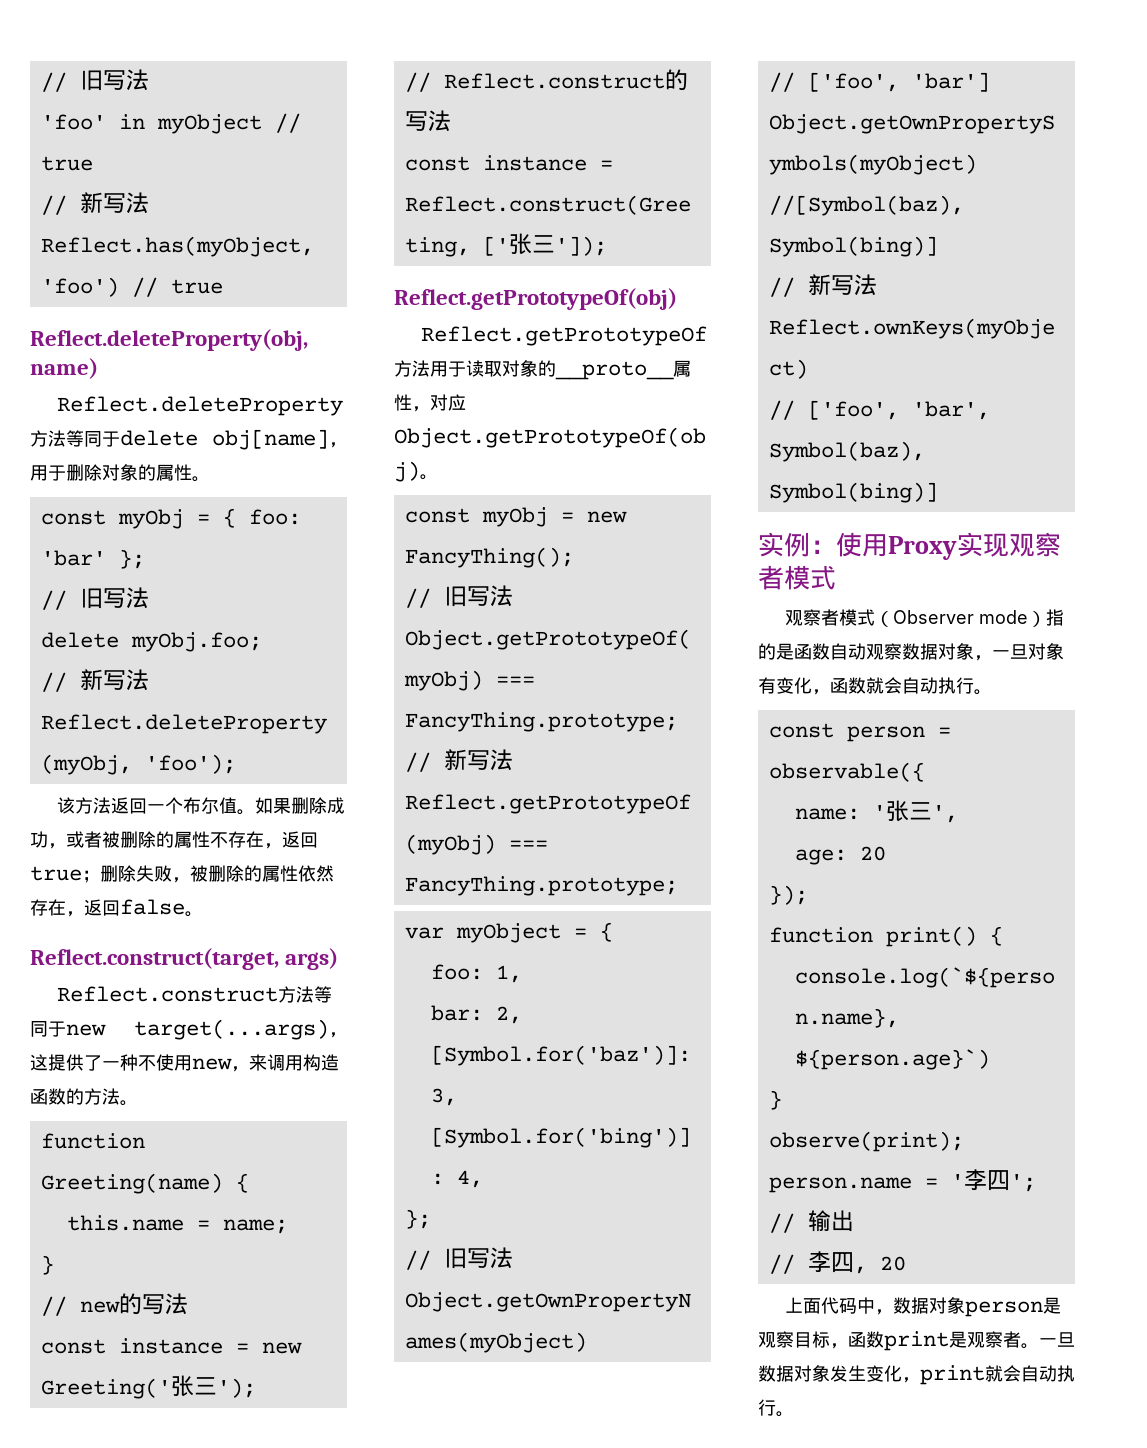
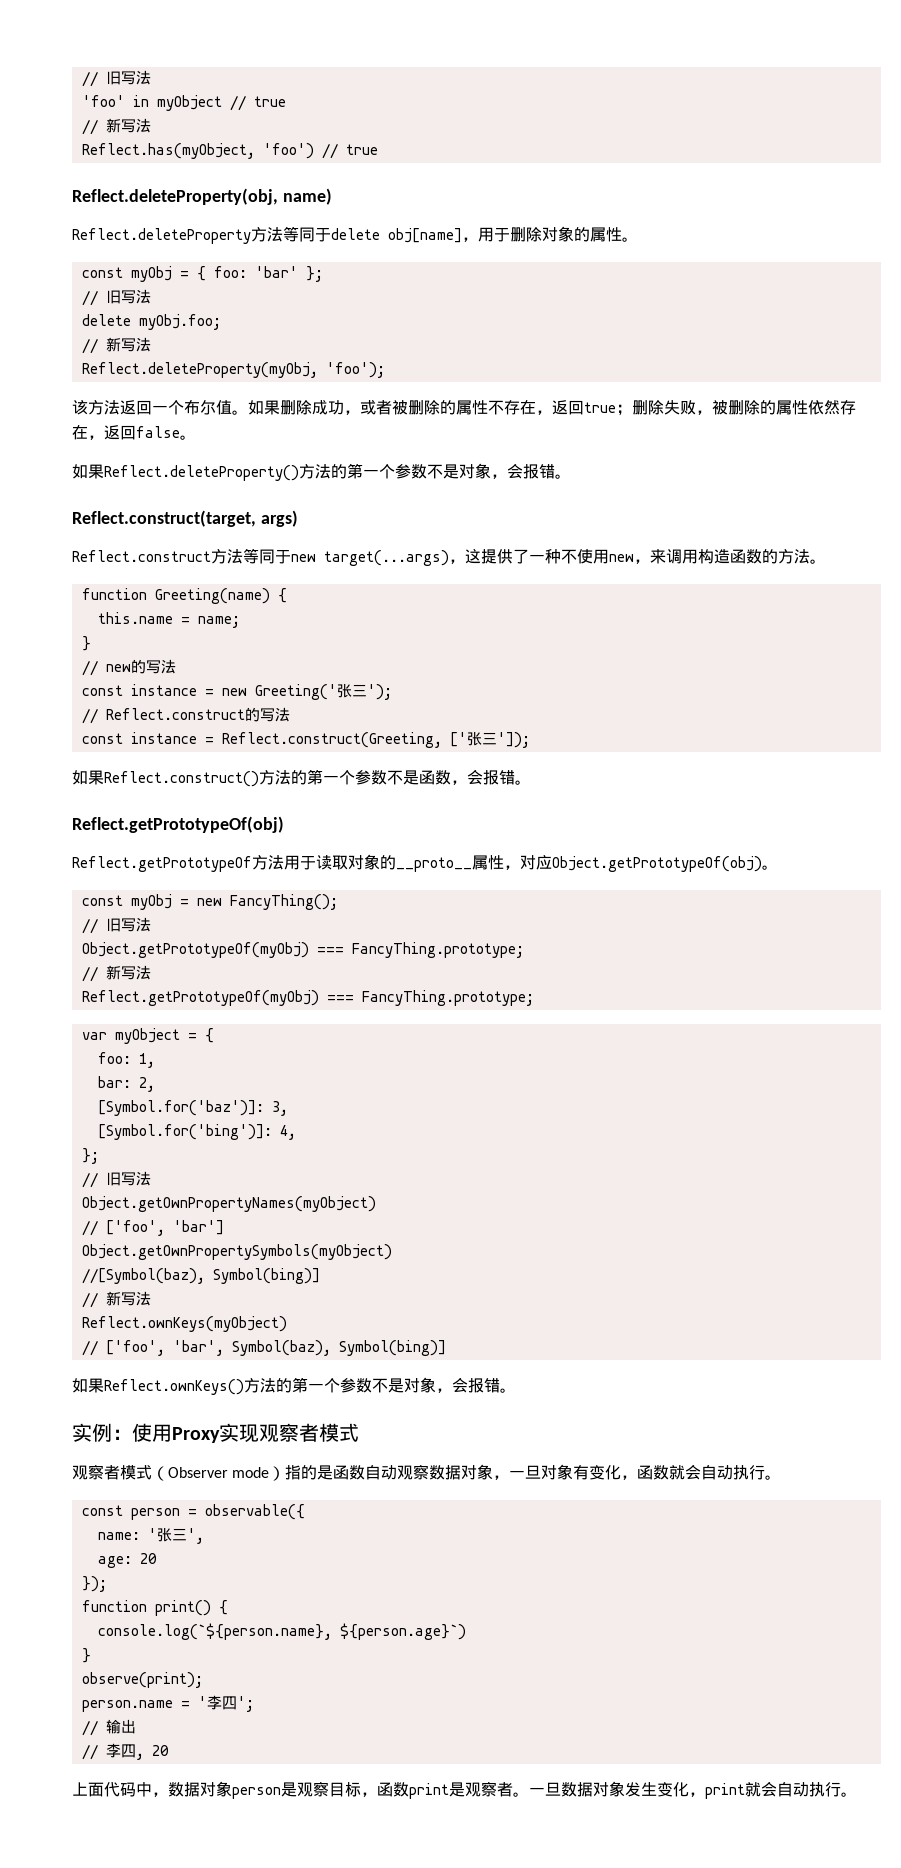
+ 如果Reflect.deleteProperty()方法的第一个参数不是对象，会报错。
+ 如果Reflect.construct()方法的第一个参数不是函数，会报错。
+ 如果Reflect.ownKeys()方法的第一个参数不是对象，会报错。

